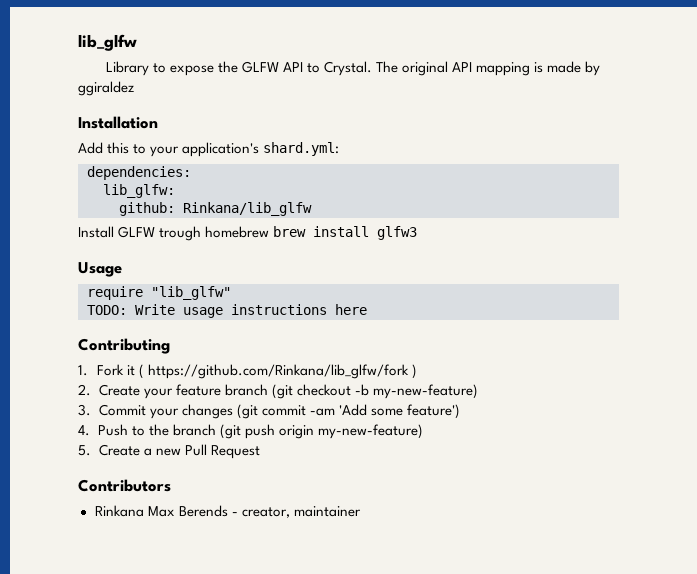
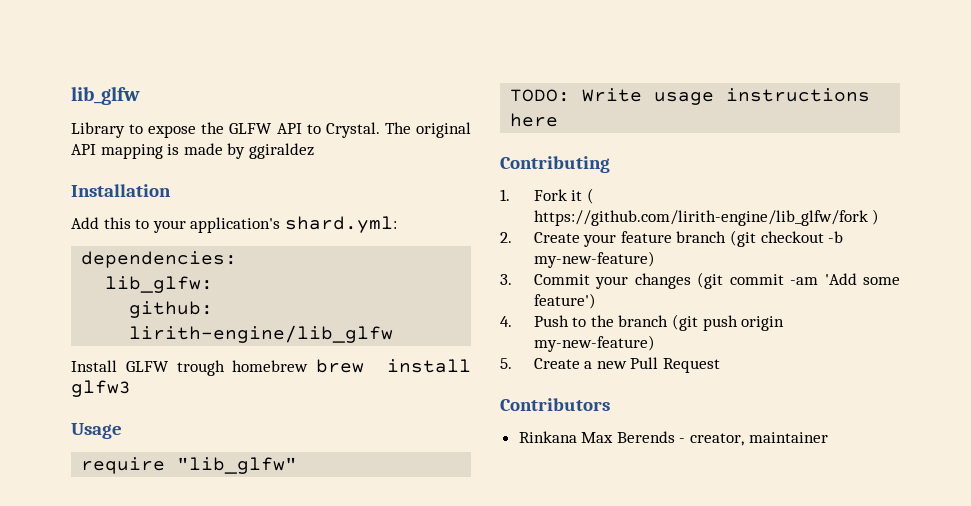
- github: Rinkana/lib_glfw
+ github: lirith-engine/lib_glfw
- 1. Fork it ( https://github.com/Rinkana/lib_glfw/fork )
+ 1. Fork it ( https://github.com/lirith-engine/lib_glfw/fork )

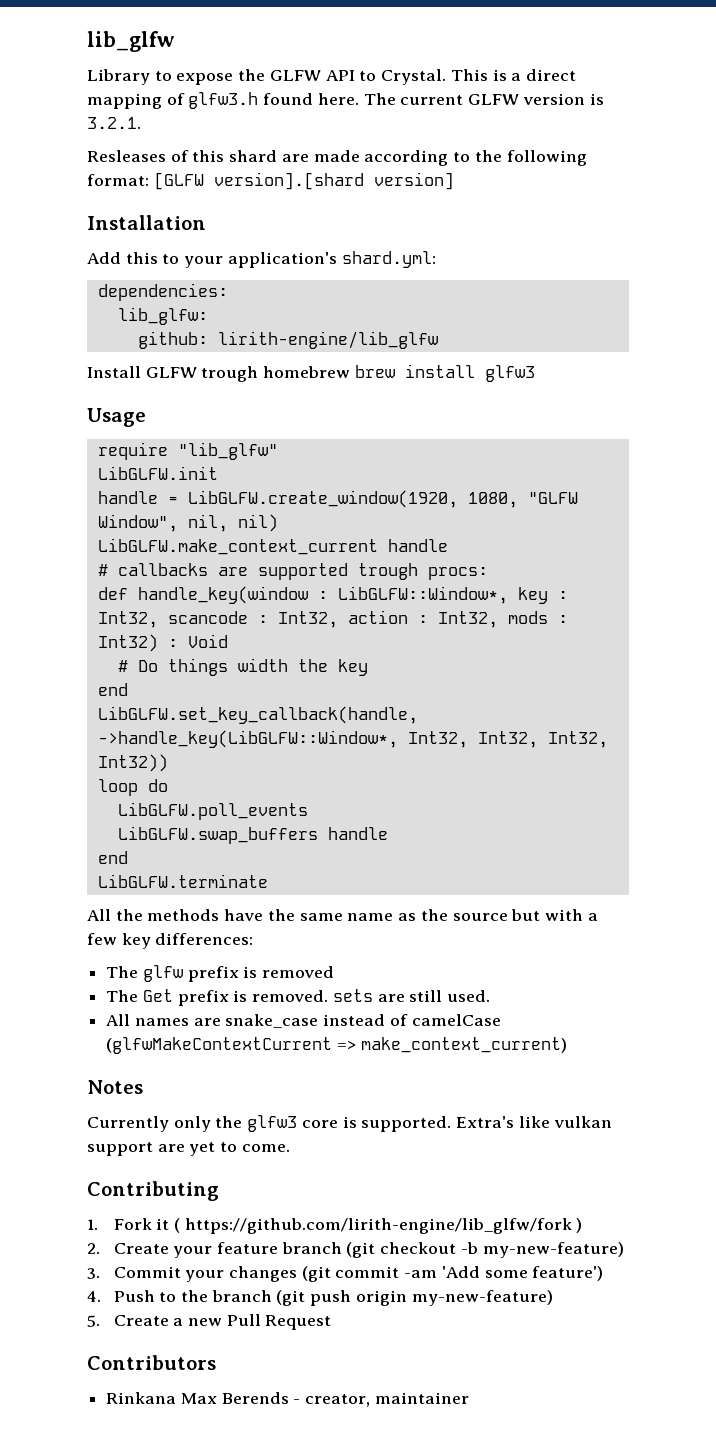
- The original API mapping is made by ggiraldez
+ This is a direct mapping of glfw3.h found here. The current GLFW version is 3.2.1.
+ Resleases of this shard are made according to the following format: [GLFW version].[shard version]
- TODO: Write usage instructions here
+ LibGLFW.init
+ handle = LibGLFW.create_window(1920, 1080, "GLFW Window", nil, nil)
+ LibGLFW.make_context_current handle
+ # callbacks are supported trough procs:
+ def handle_key(window : LibGLFW::Window*, key : Int32, scancode : Int32, action : Int32, mods : Int32) : Void
+ # Do things width the key
+ end
+ LibGLFW.set_key_callback(handle, ->handle_key(LibGLFW::Window*, Int32, Int32, Int32, Int32))
+ loop do
+ LibGLFW.poll_events
+ LibGLFW.swap_buffers handle
+ end
+ LibGLFW.terminate
+ All the methods have the same name as the source but with a few key differences:
+ The glfw prefix is removed
+ The Get prefix is removed. sets are still used.
+ All names are snake_case instead of camelCase (glfwMakeContextCurrent => make_context_current)
+ Notes
+ Currently only the glfw3 core is supported. Extra's like vulkan support are yet to come.

